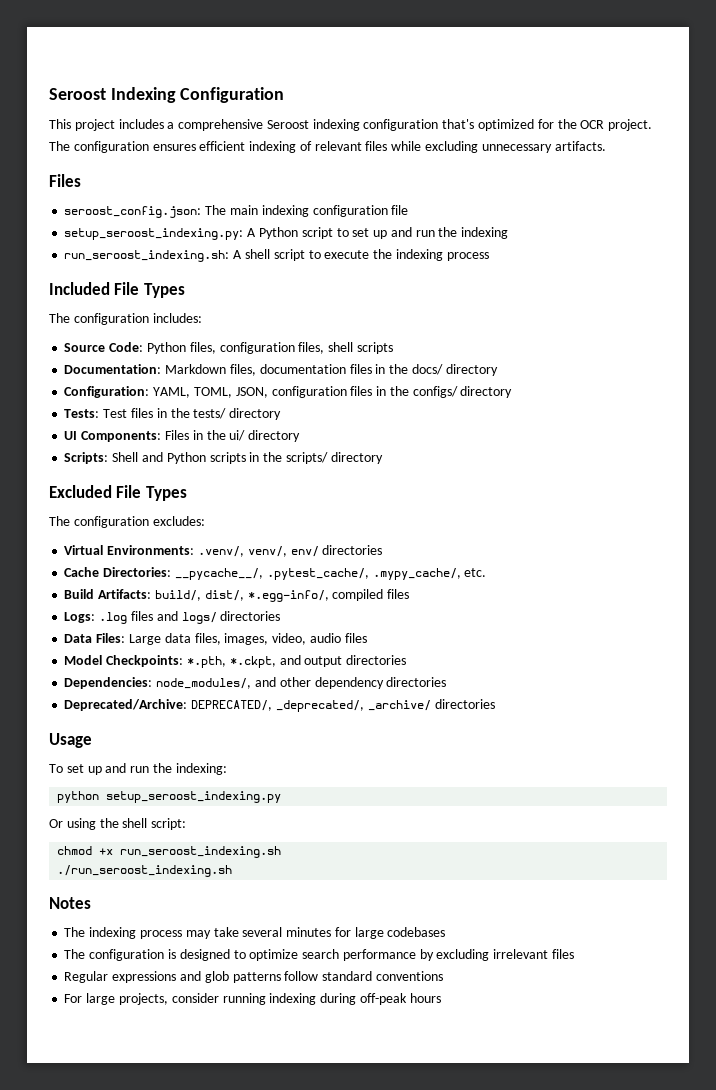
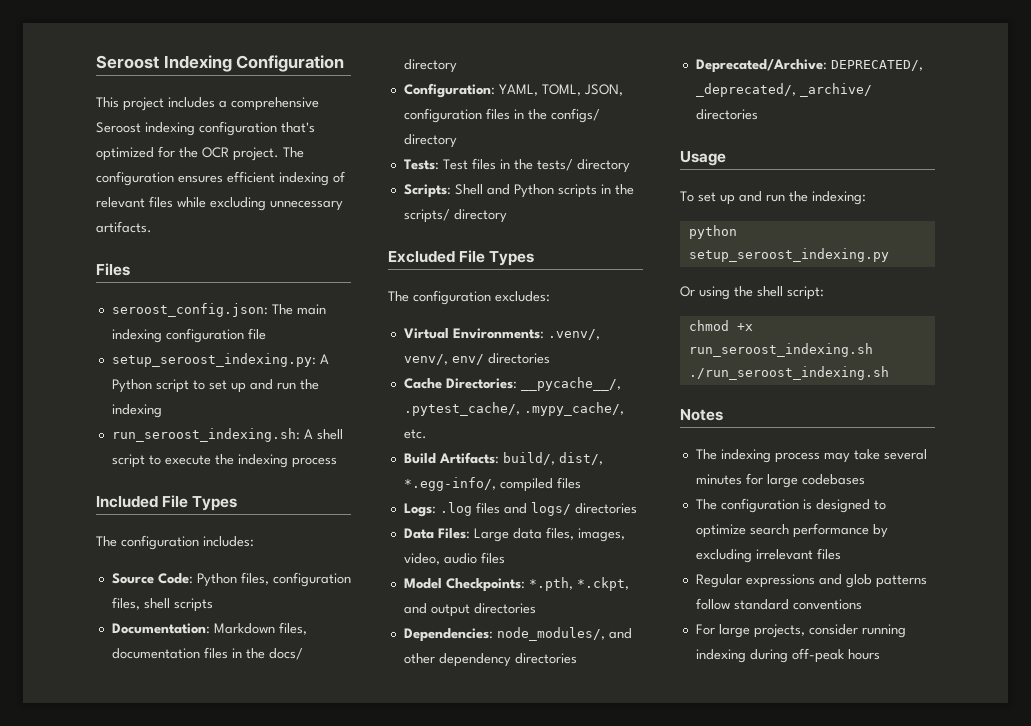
- UI Components: Files in the ui/ directory

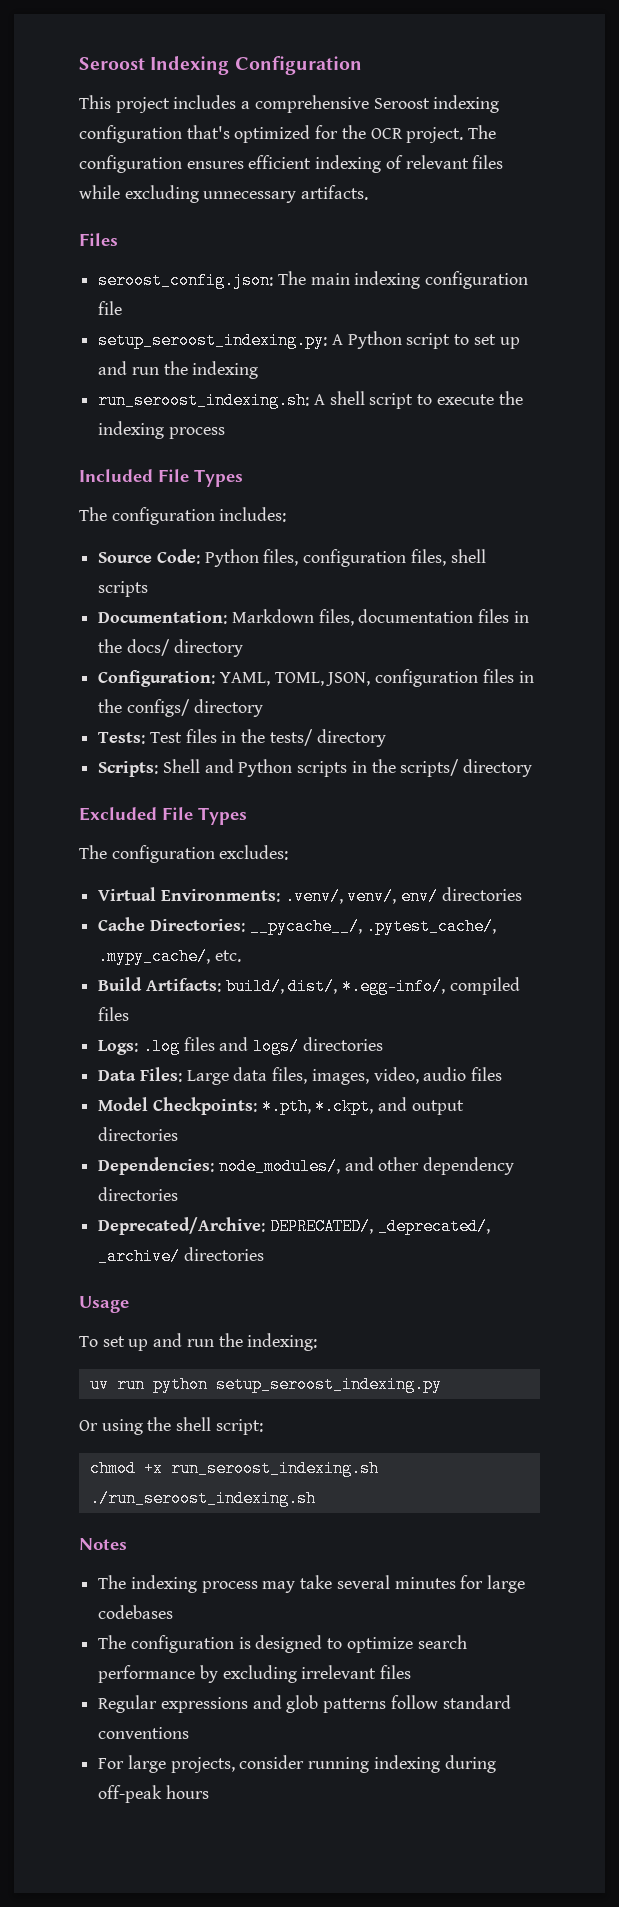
- python setup_seroost_indexing.py
+ uv run python setup_seroost_indexing.py

